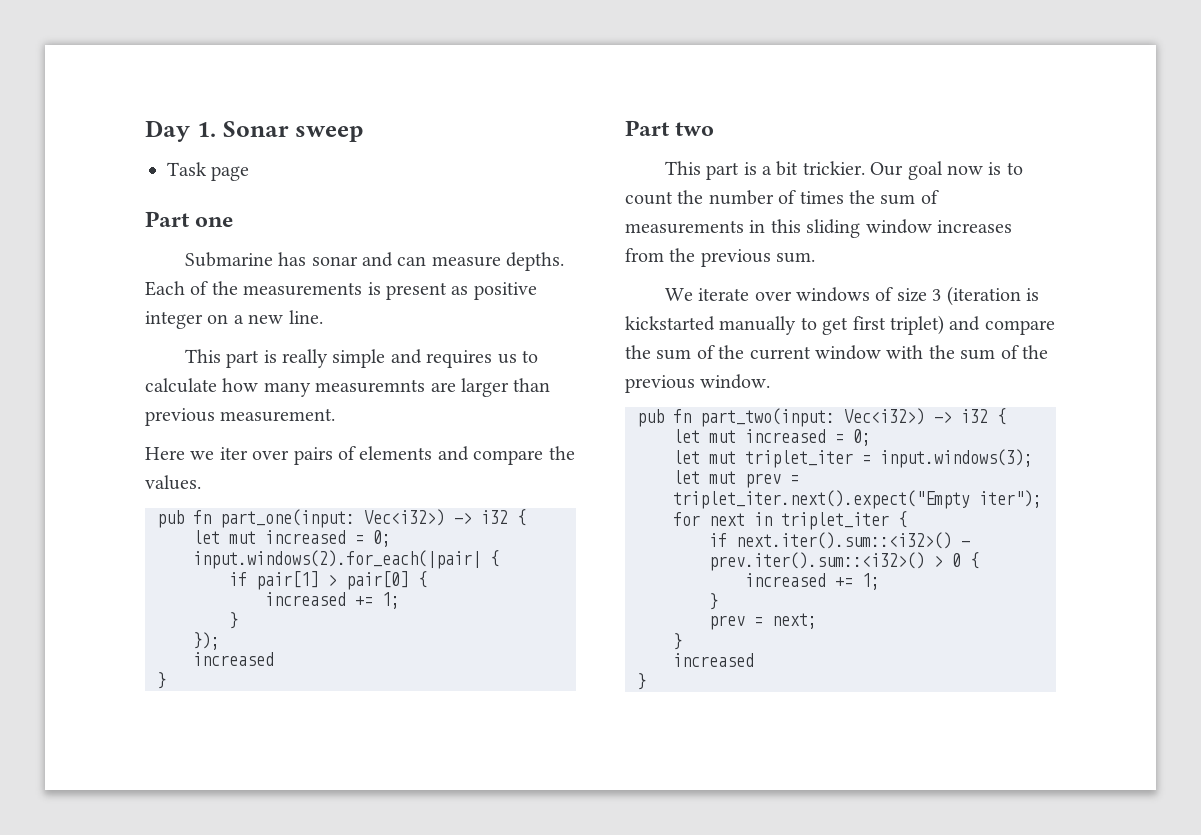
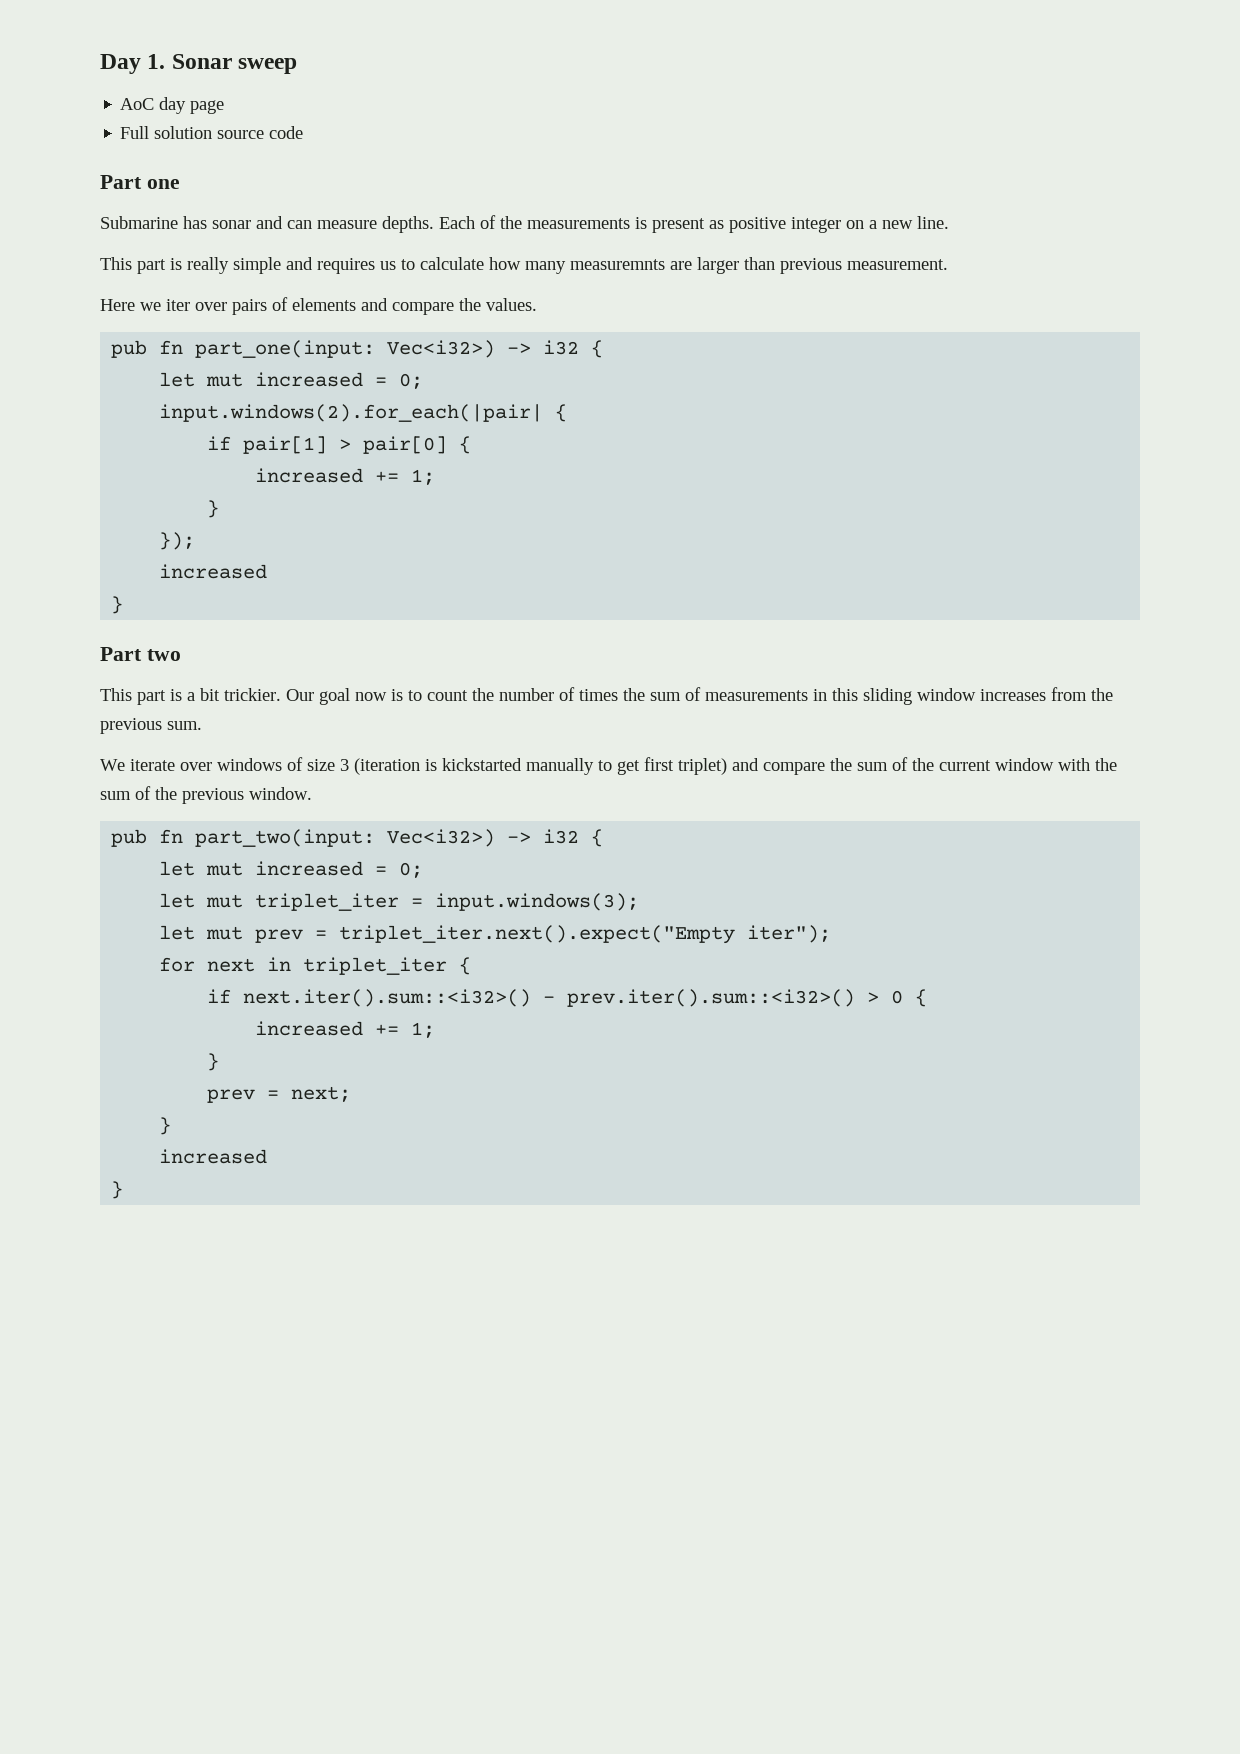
- Task page
+ AoC day page
+ Full solution source code

